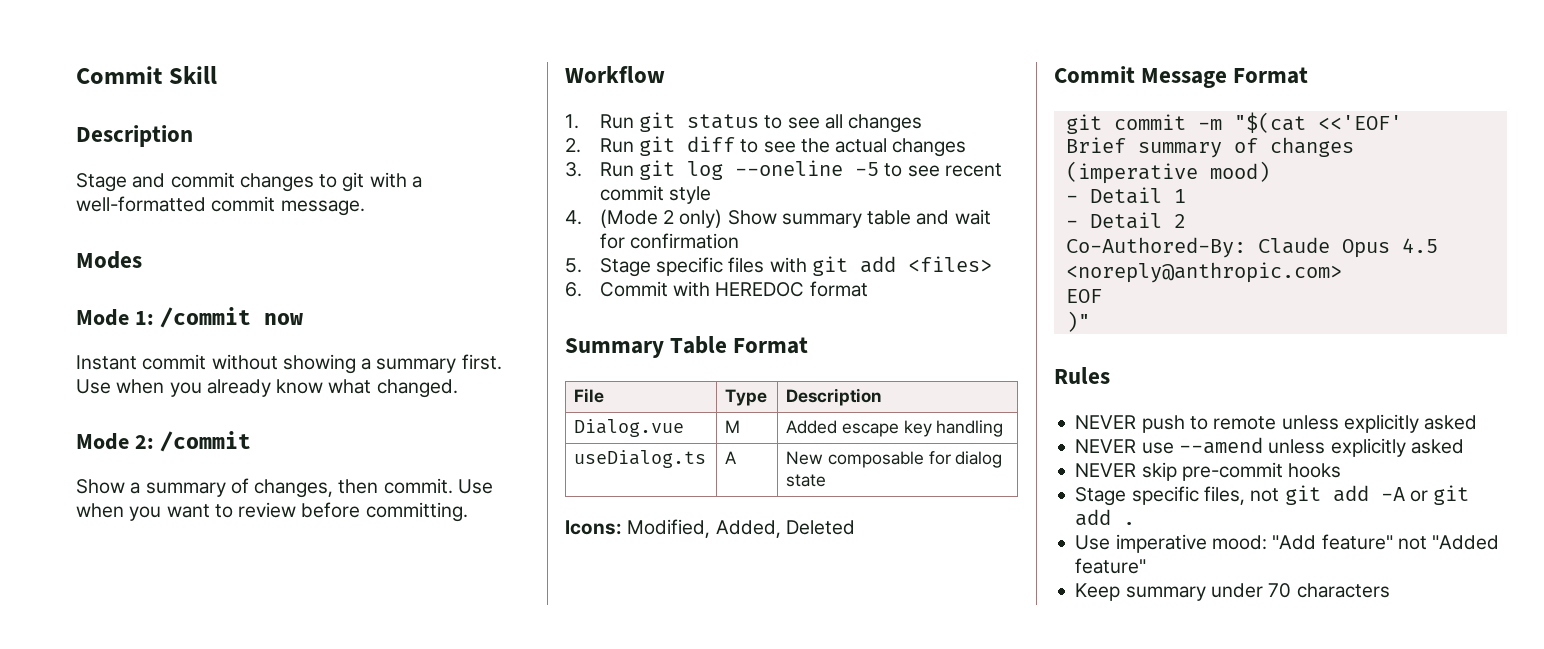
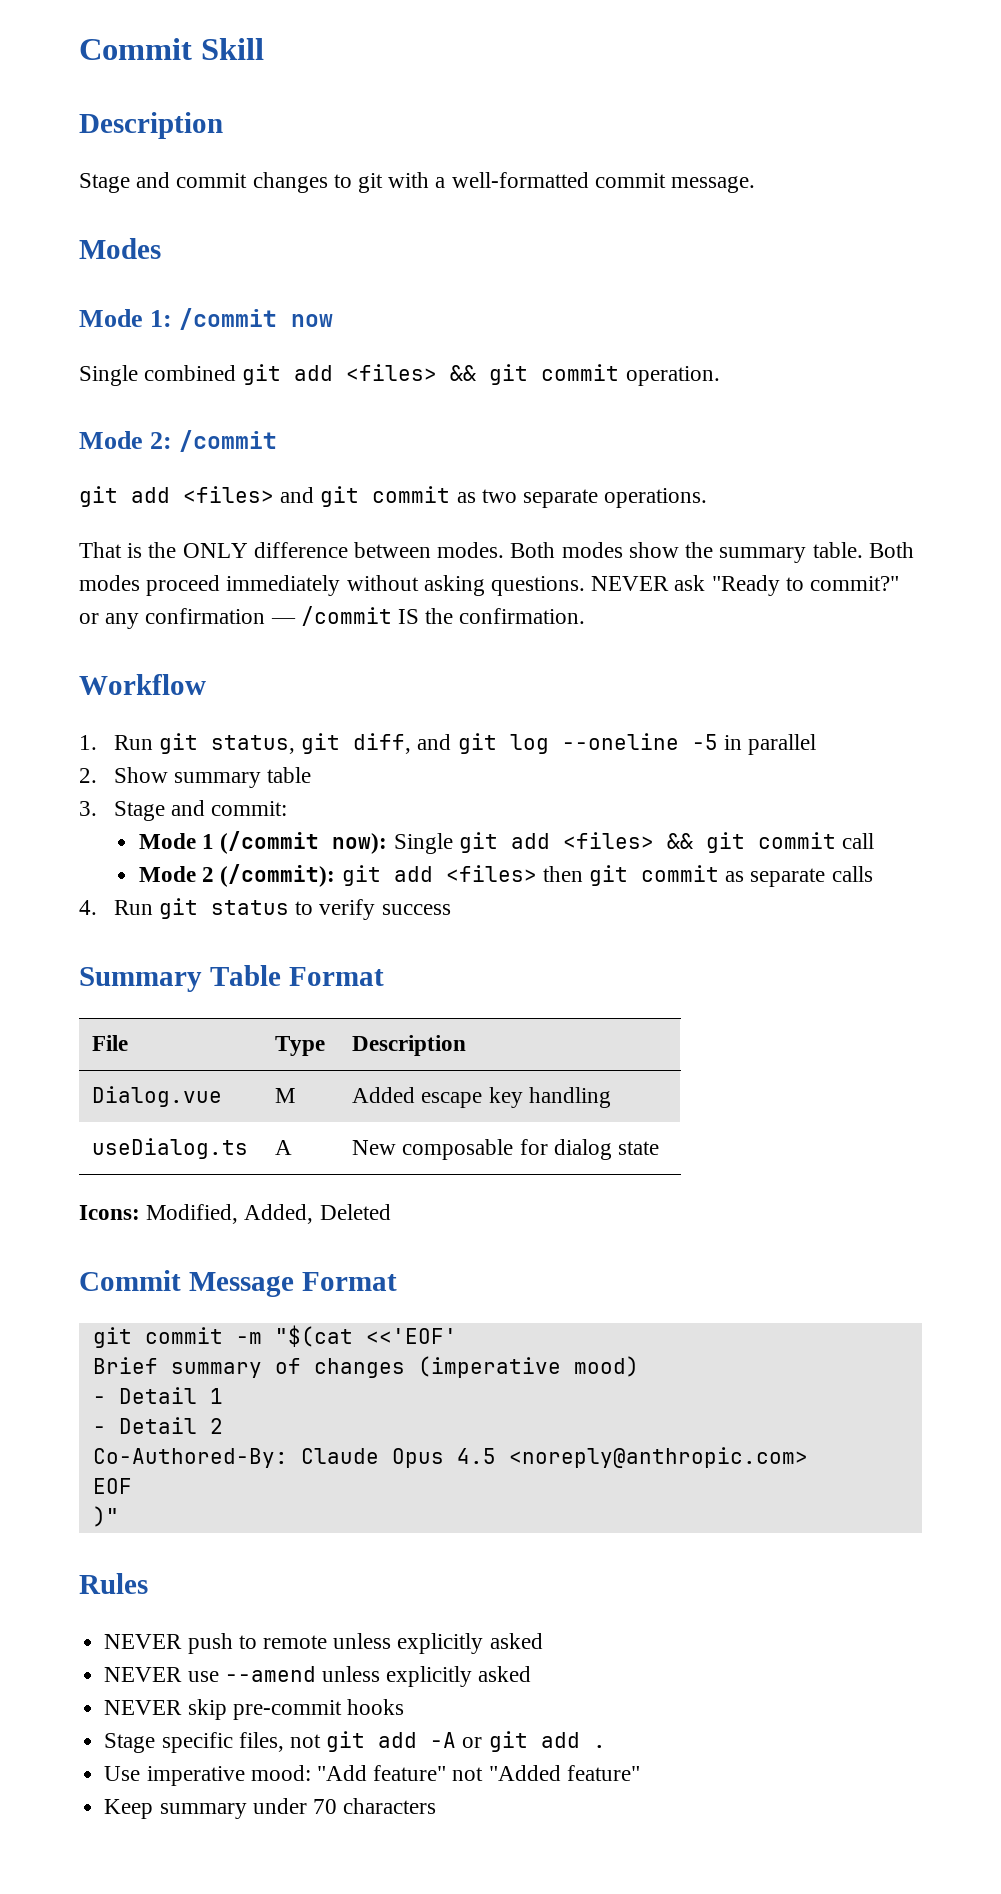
- Instant commit without showing a summary first. Use when you already know what changed.
+ Single combined git add <files> && git commit operation.
  Mode 2: /commit
- Show a summary of changes, then commit. Use when you want to review before committing.
+ git add <files> and git commit as two separate operations.
+ That is the ONLY difference between modes. Both modes show the summary table. Both modes proceed immediately without asking questions. NEVER ask "Ready to commit?" or any confirmation — /commit IS the confirmation.
  Workflow
- 1. Run git status to see all changes
- 2. Run git diff to see the actual changes
- 3. Run git log --oneline -5 to see recent commit style
- 4. (Mode 2 only) Show summary table and wait for confirmation
- 5. Stage specific files with git add <files>
- 6. Commit with HEREDOC format
+ 1. Run git status, git diff, and git log --oneline -5 in parallel
+ 2. Show summary table
+ 3. Stage and commit:
+ Mode 1 (/commit now): Single git add <files> && git commit call
+ Mode 2 (/commit): git add <files> then git commit as separate calls
+ 4. Run git status to verify success

